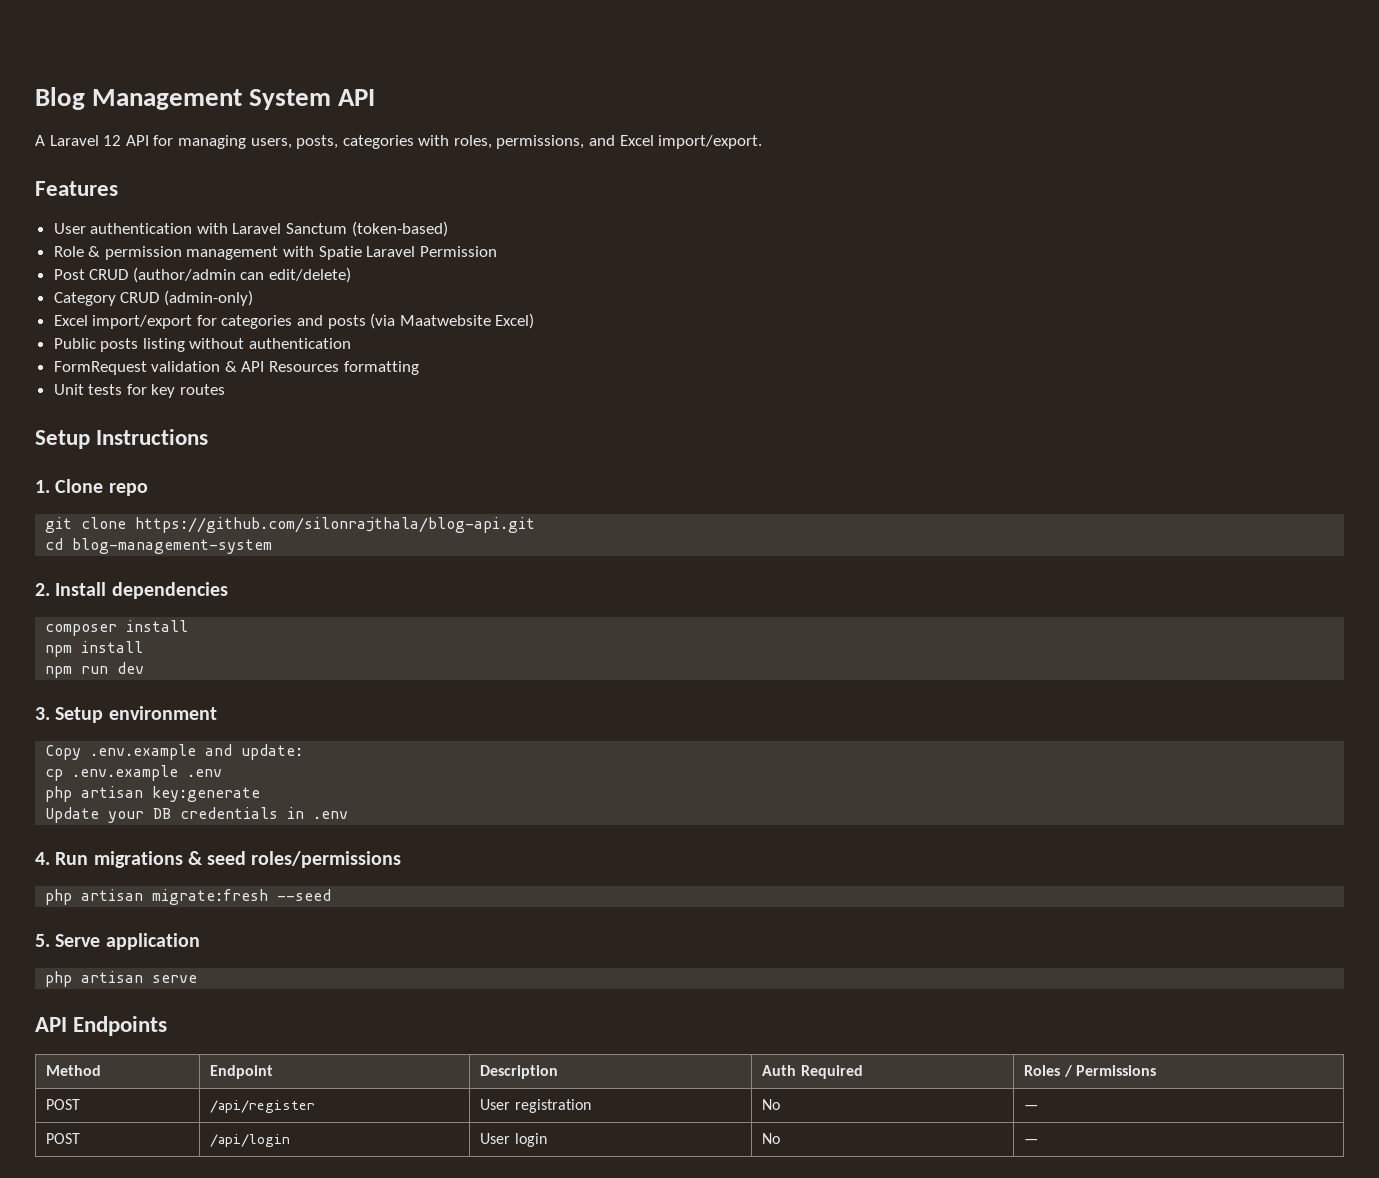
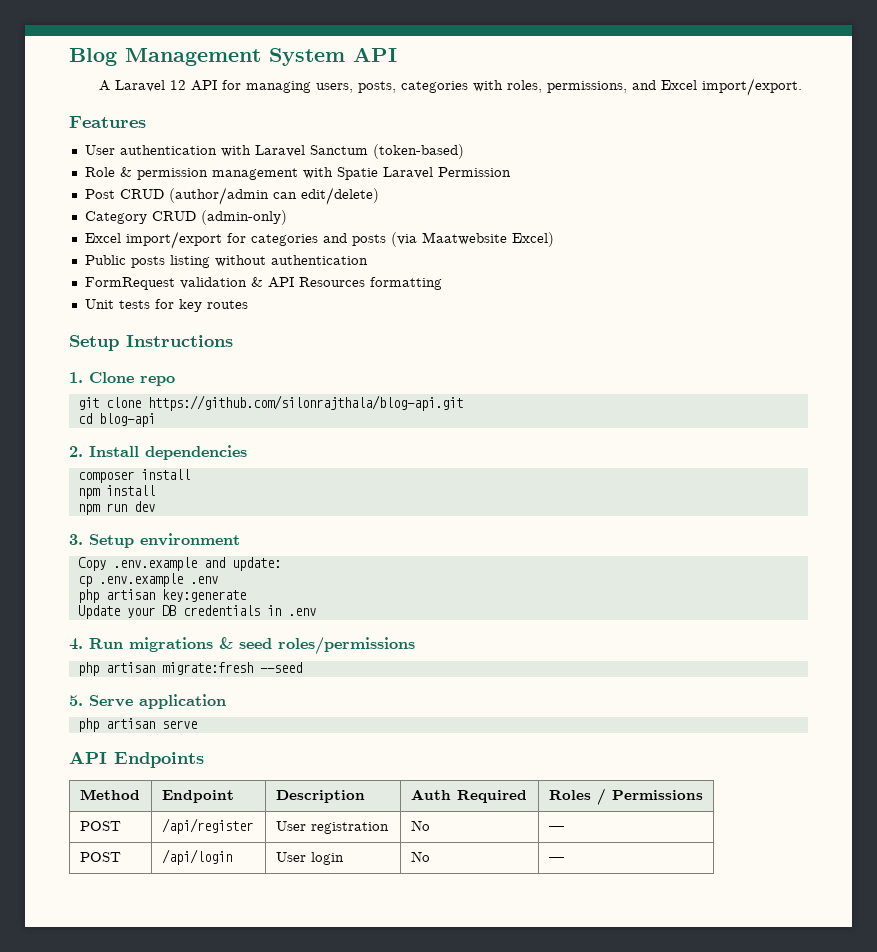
- cd blog-management-system
+ cd blog-api

